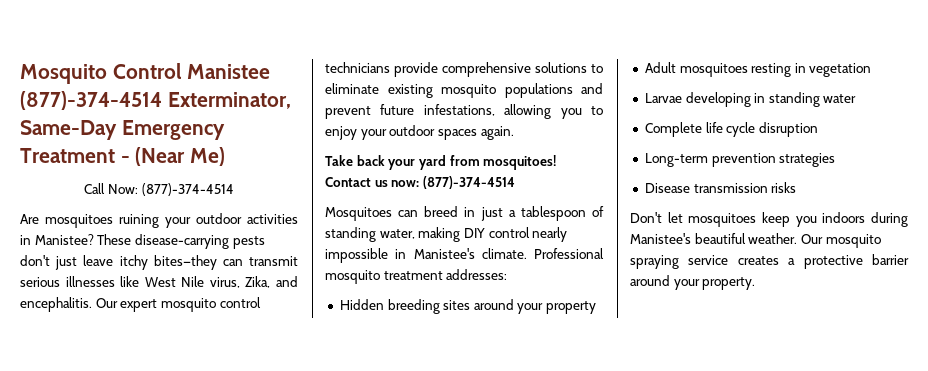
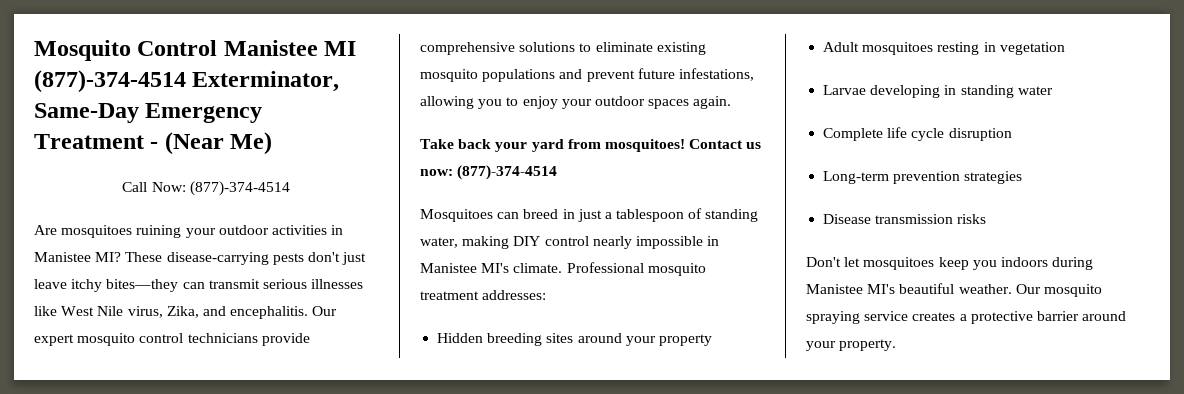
- Mosquito Control Manistee (877)-374-4514 Exterminator, Same-Day Emergency Treatment - (Near Me)
+ Mosquito Control Manistee MI (877)-374-4514 Exterminator, Same-Day Emergency Treatment - (Near Me)
- Are mosquitoes ruining your outdoor activities in Manistee?
+ Are mosquitoes ruining your outdoor activities in Manistee MI?
- Mosquitoes can breed in just a tablespoon of standing water, making DIY control nearly impossible in Manistee's climate.
+ Mosquitoes can breed in just a tablespoon of standing water, making DIY control nearly impossible in Manistee MI's climate.
- Don't let mosquitoes keep you indoors during Manistee's beautiful weather.
+ Don't let mosquitoes keep you indoors during Manistee MI's beautiful weather.

